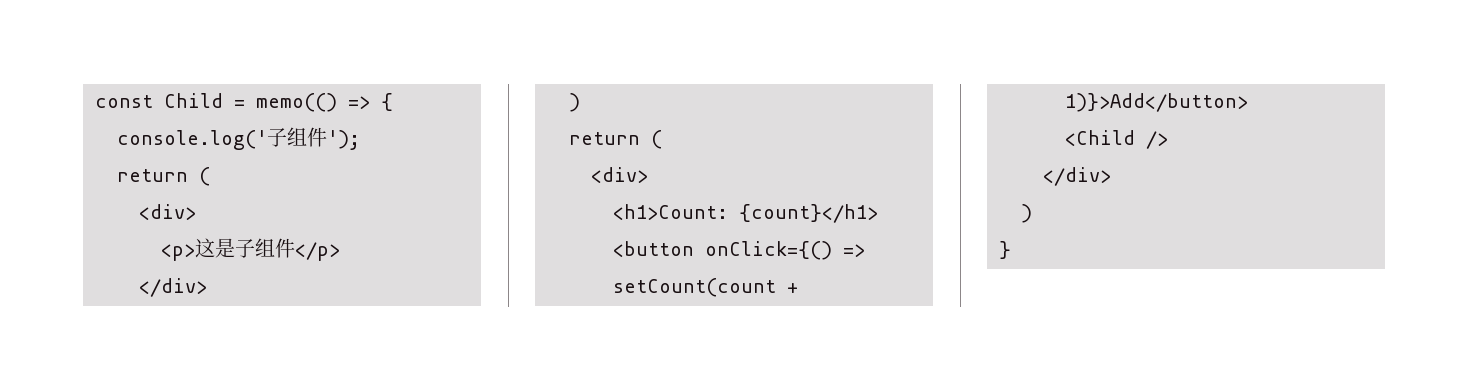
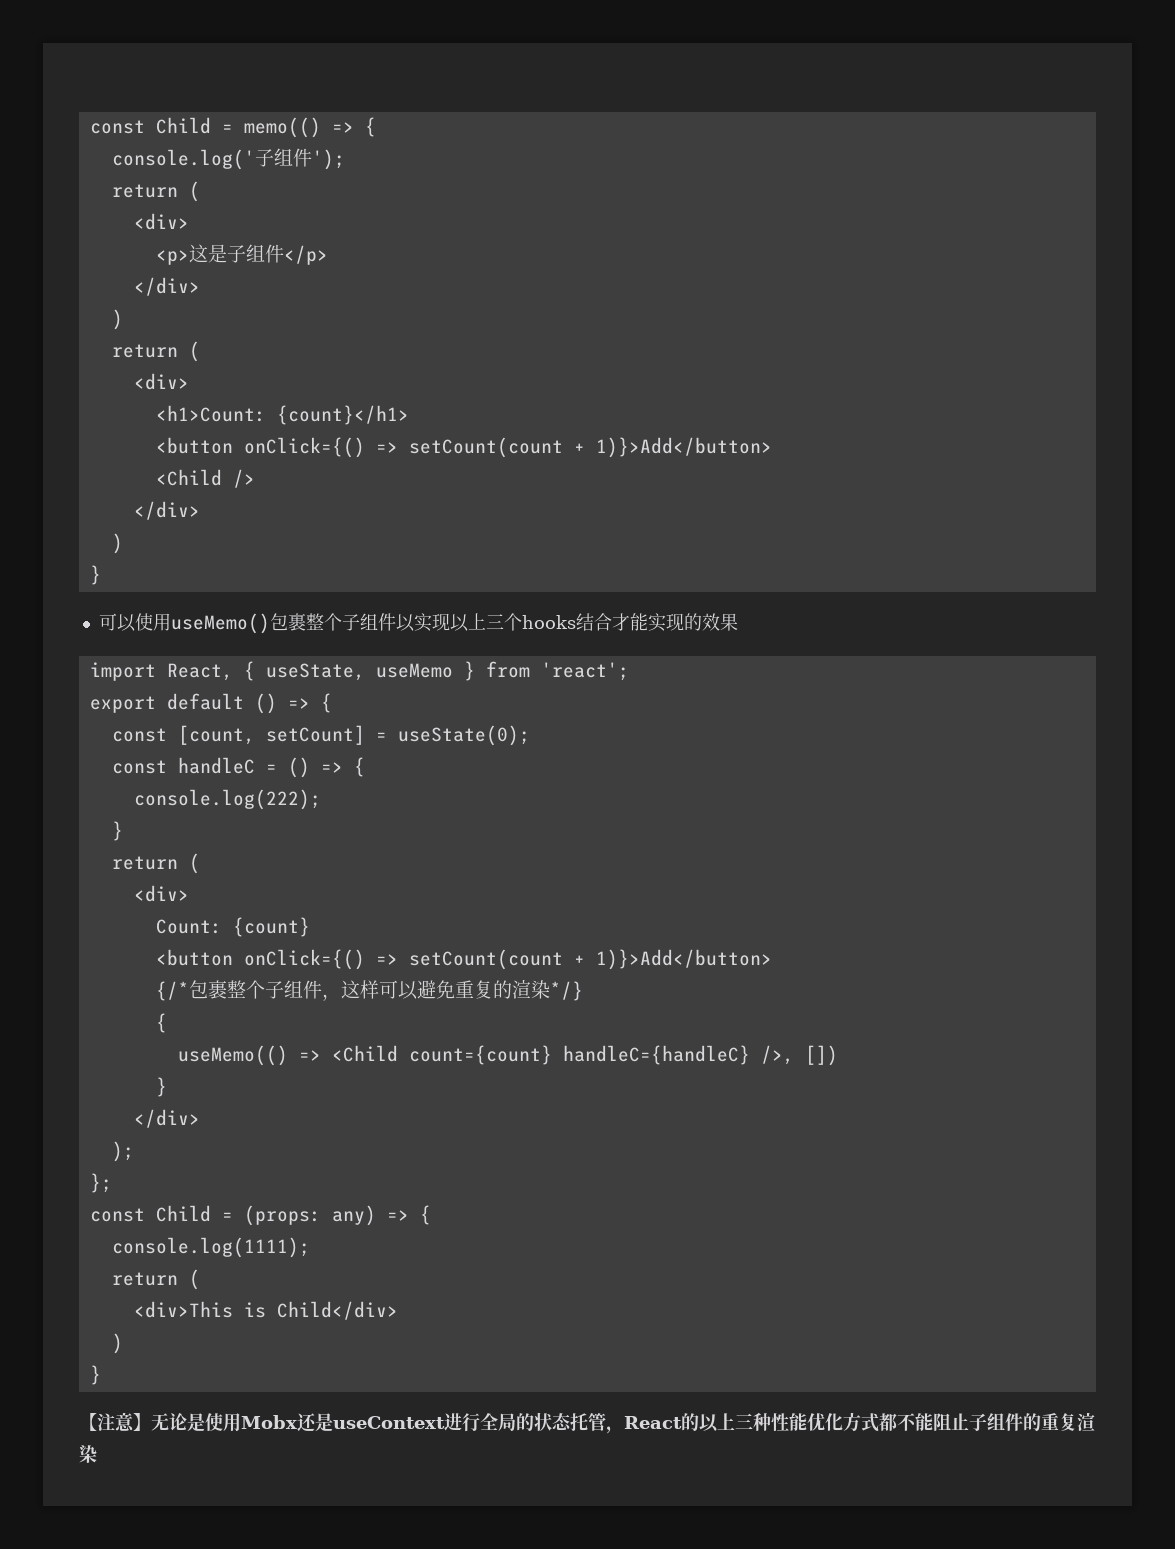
+ 可以使用useMemo()包裹整个子组件以实现以上三个hooks结合才能实现的效果
+ import React, { useState, useMemo } from 'react';
+ export default () => {
+ const [count, setCount] = useState(0);
+ const handleC = () => {
+ console.log(222);
+ }
+ return (
+ <div>
+ Count: {count}
+ <button onClick={() => setCount(count + 1)}>Add</button>
+ {/*包裹整个子组件，这样可以避免重复的渲染*/}
+ {
+ useMemo(() => <Child count={count} handleC={handleC} />, [])
+ }
+ </div>
+ );
+ };
+ const Child = (props: any) => {
+ console.log(1111);
+ return (
+ <div>This is Child</div>
+ )
+ }
+ 【注意】无论是使用Mobx还是useContext进行全局的状态托管，React的以上三种性能优化方式都不能阻止子组件的重复渲染

